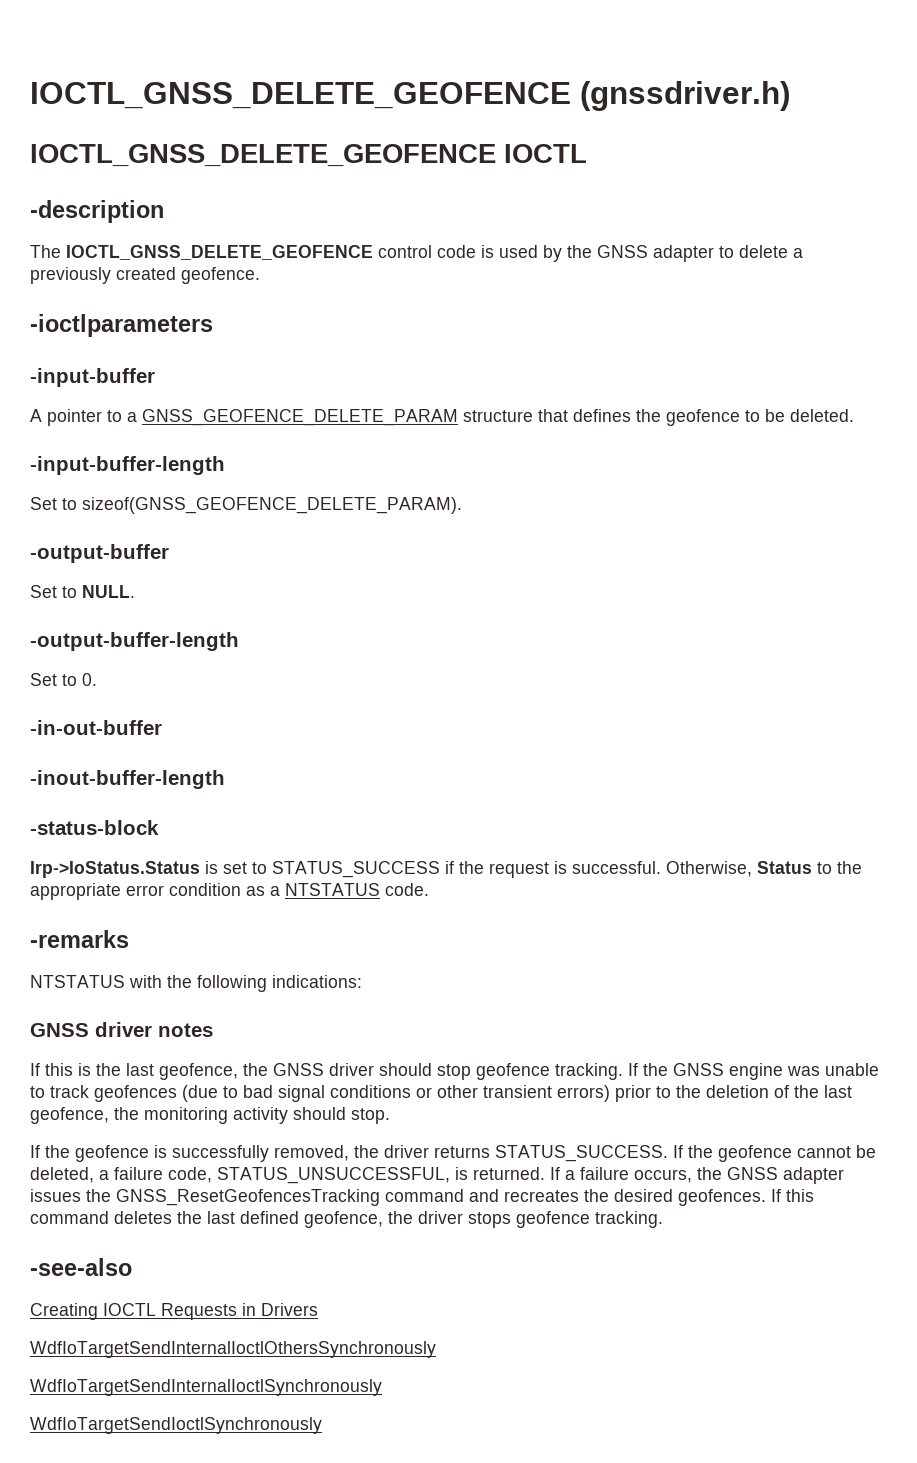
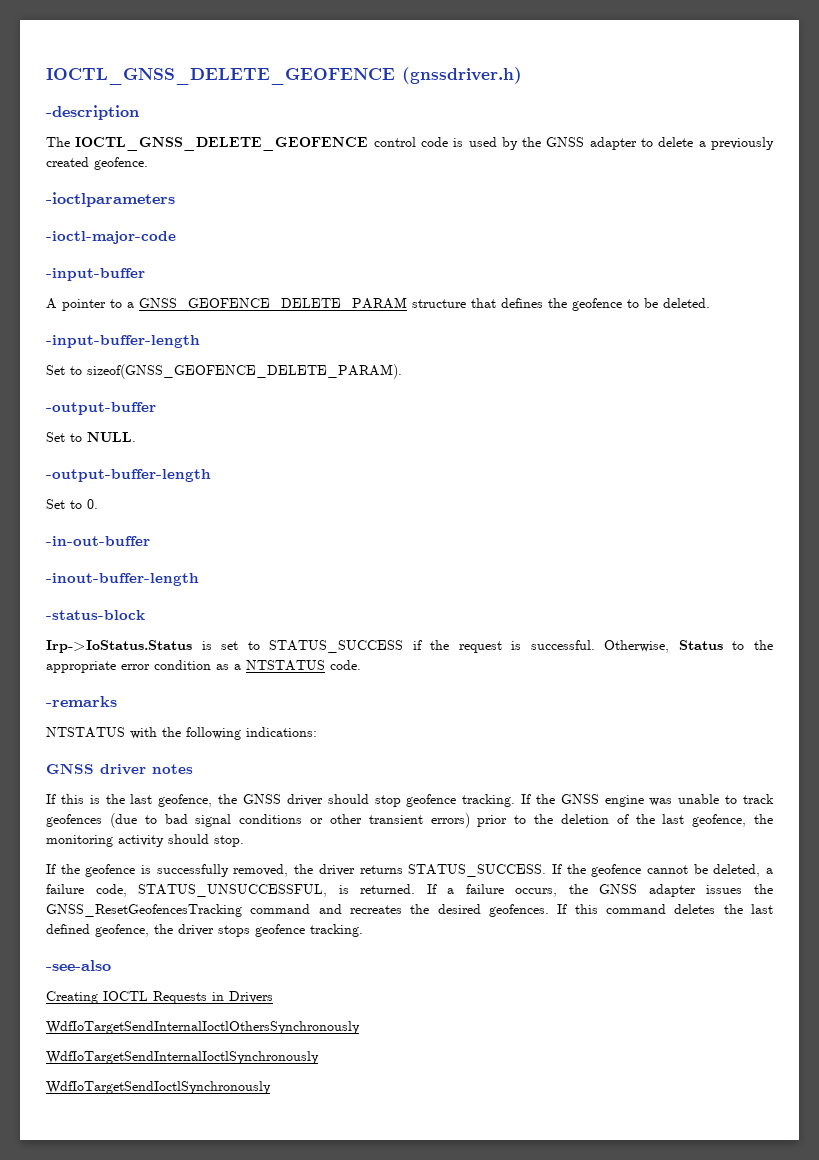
- IOCTL_GNSS_DELETE_GEOFENCE IOCTL
+ -ioctl-major-code

